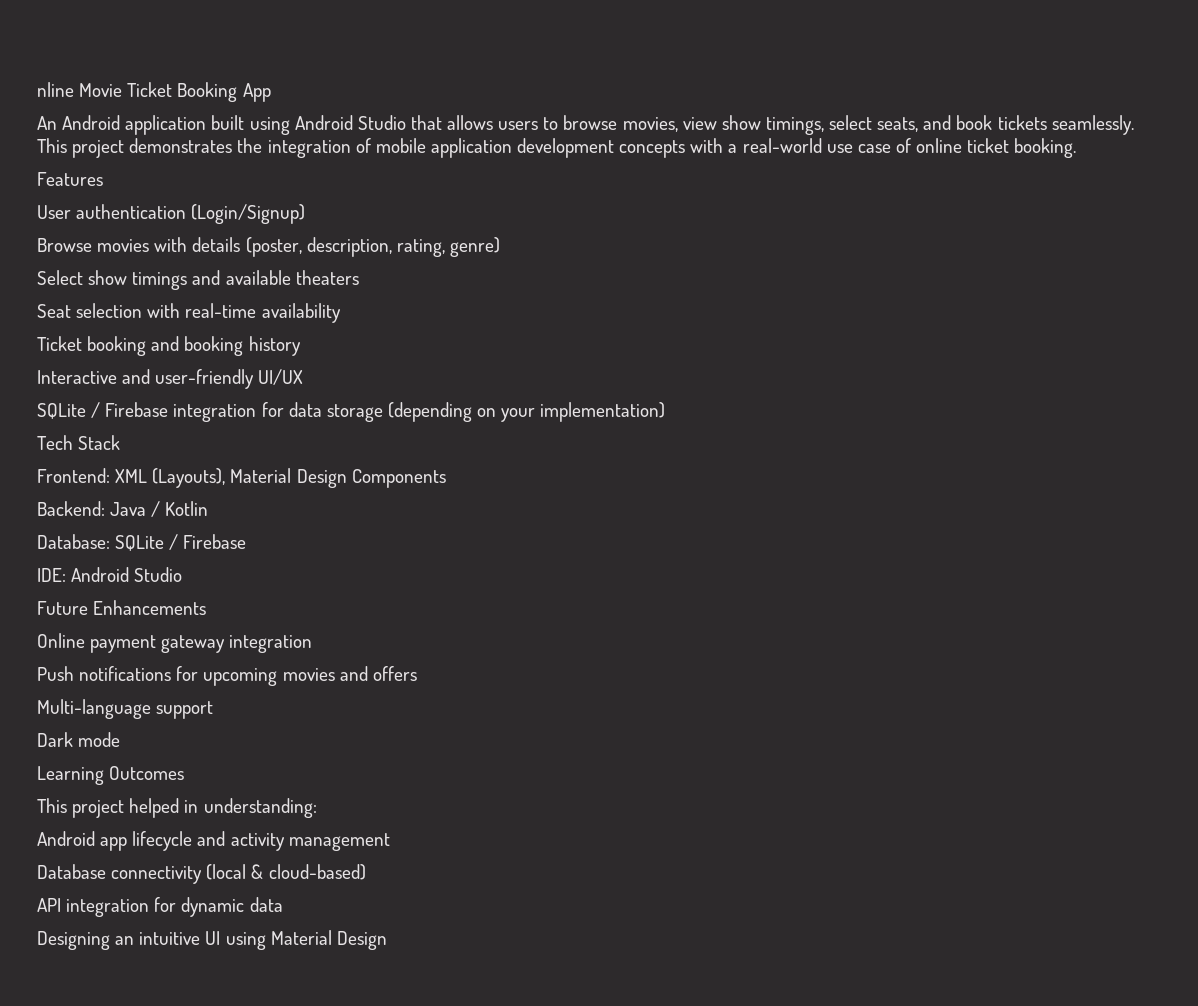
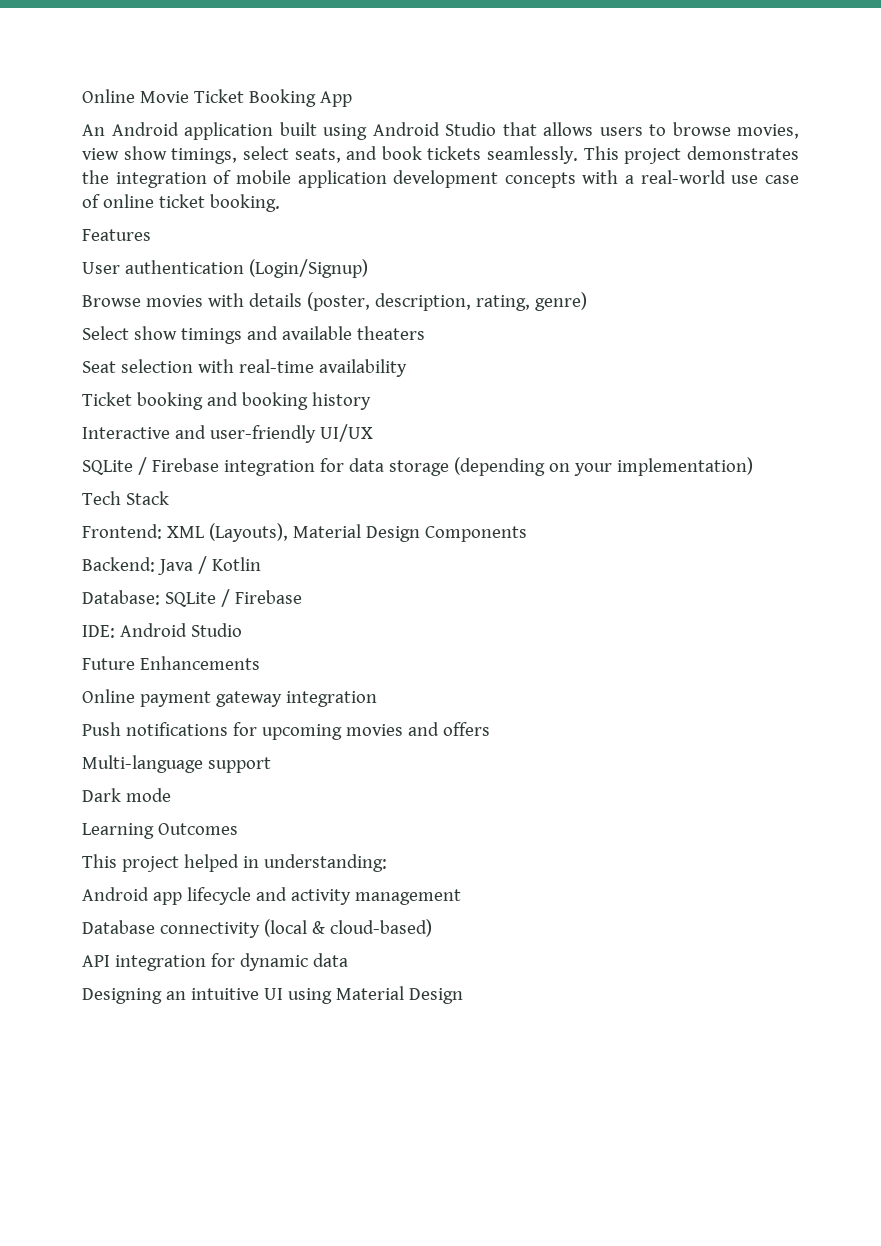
- nline Movie Ticket Booking App
+ Online Movie Ticket Booking App

